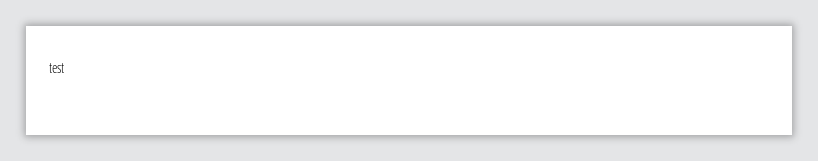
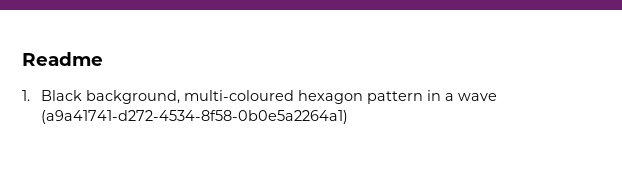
- test
+ Readme
+ 1. Black background, multi-coloured hexagon pattern in a wave (a9a41741-d272-4534-8f58-0b0e5a2264a1)

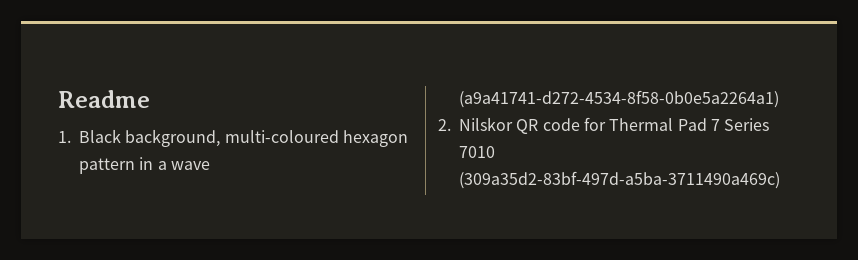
+ 2. Nilskor QR code for Thermal Pad 7 Series 7010 (309a35d2-83bf-497d-a5ba-3711490a469c)

